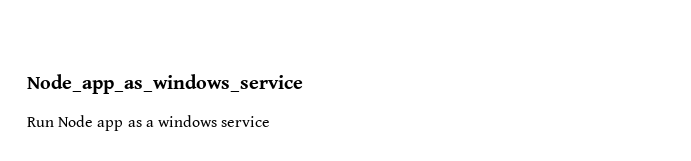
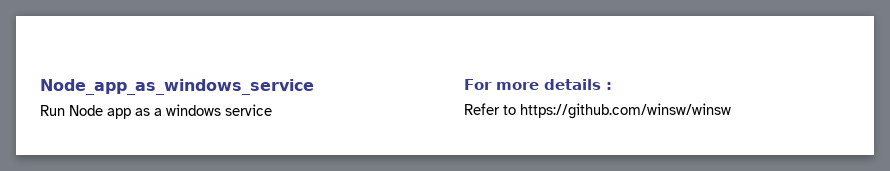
+ For more details :
+ Refer to https://github.com/winsw/winsw

